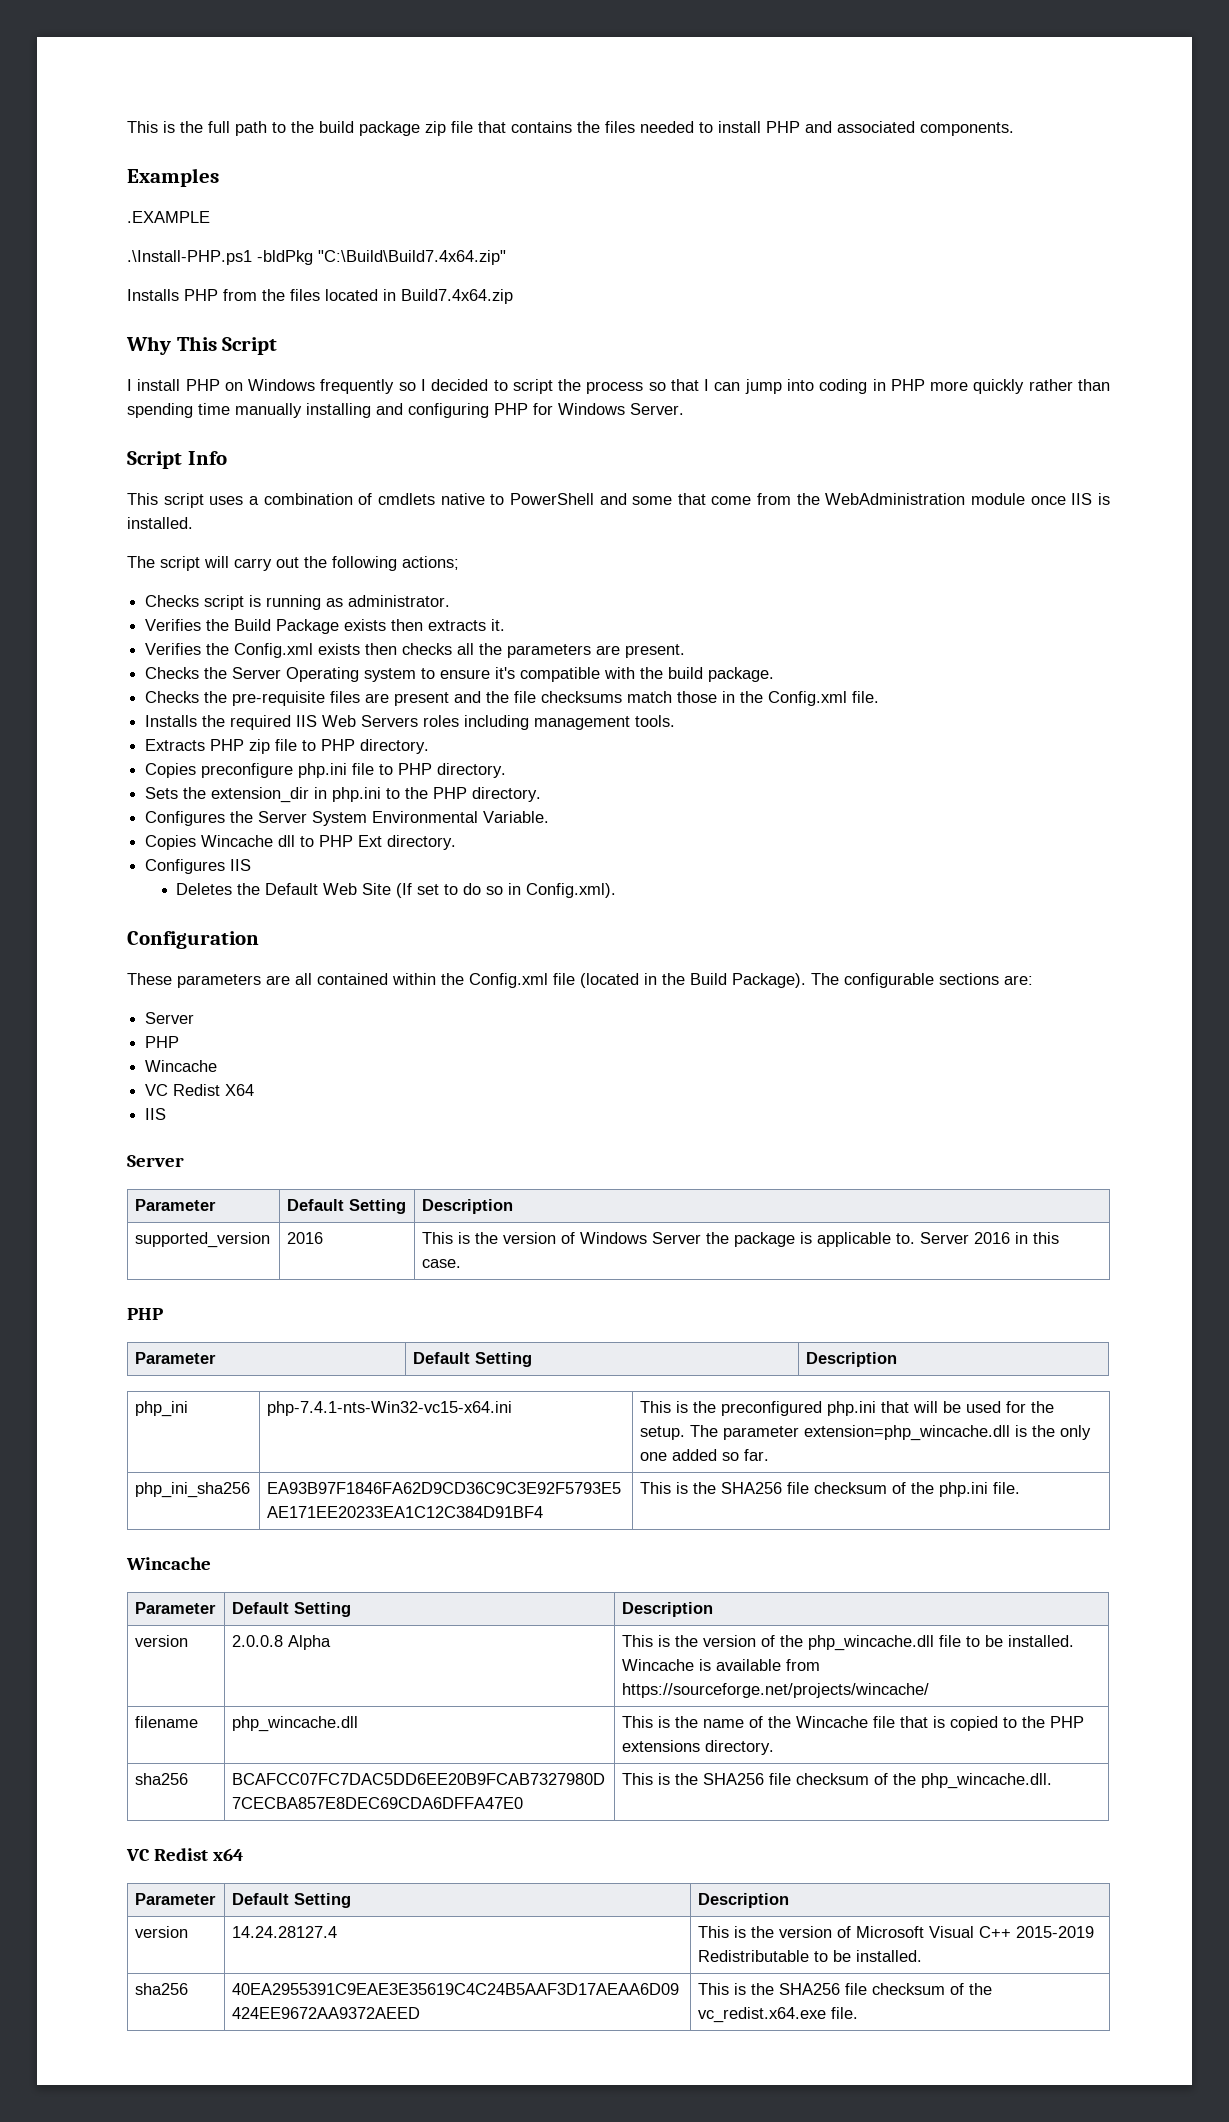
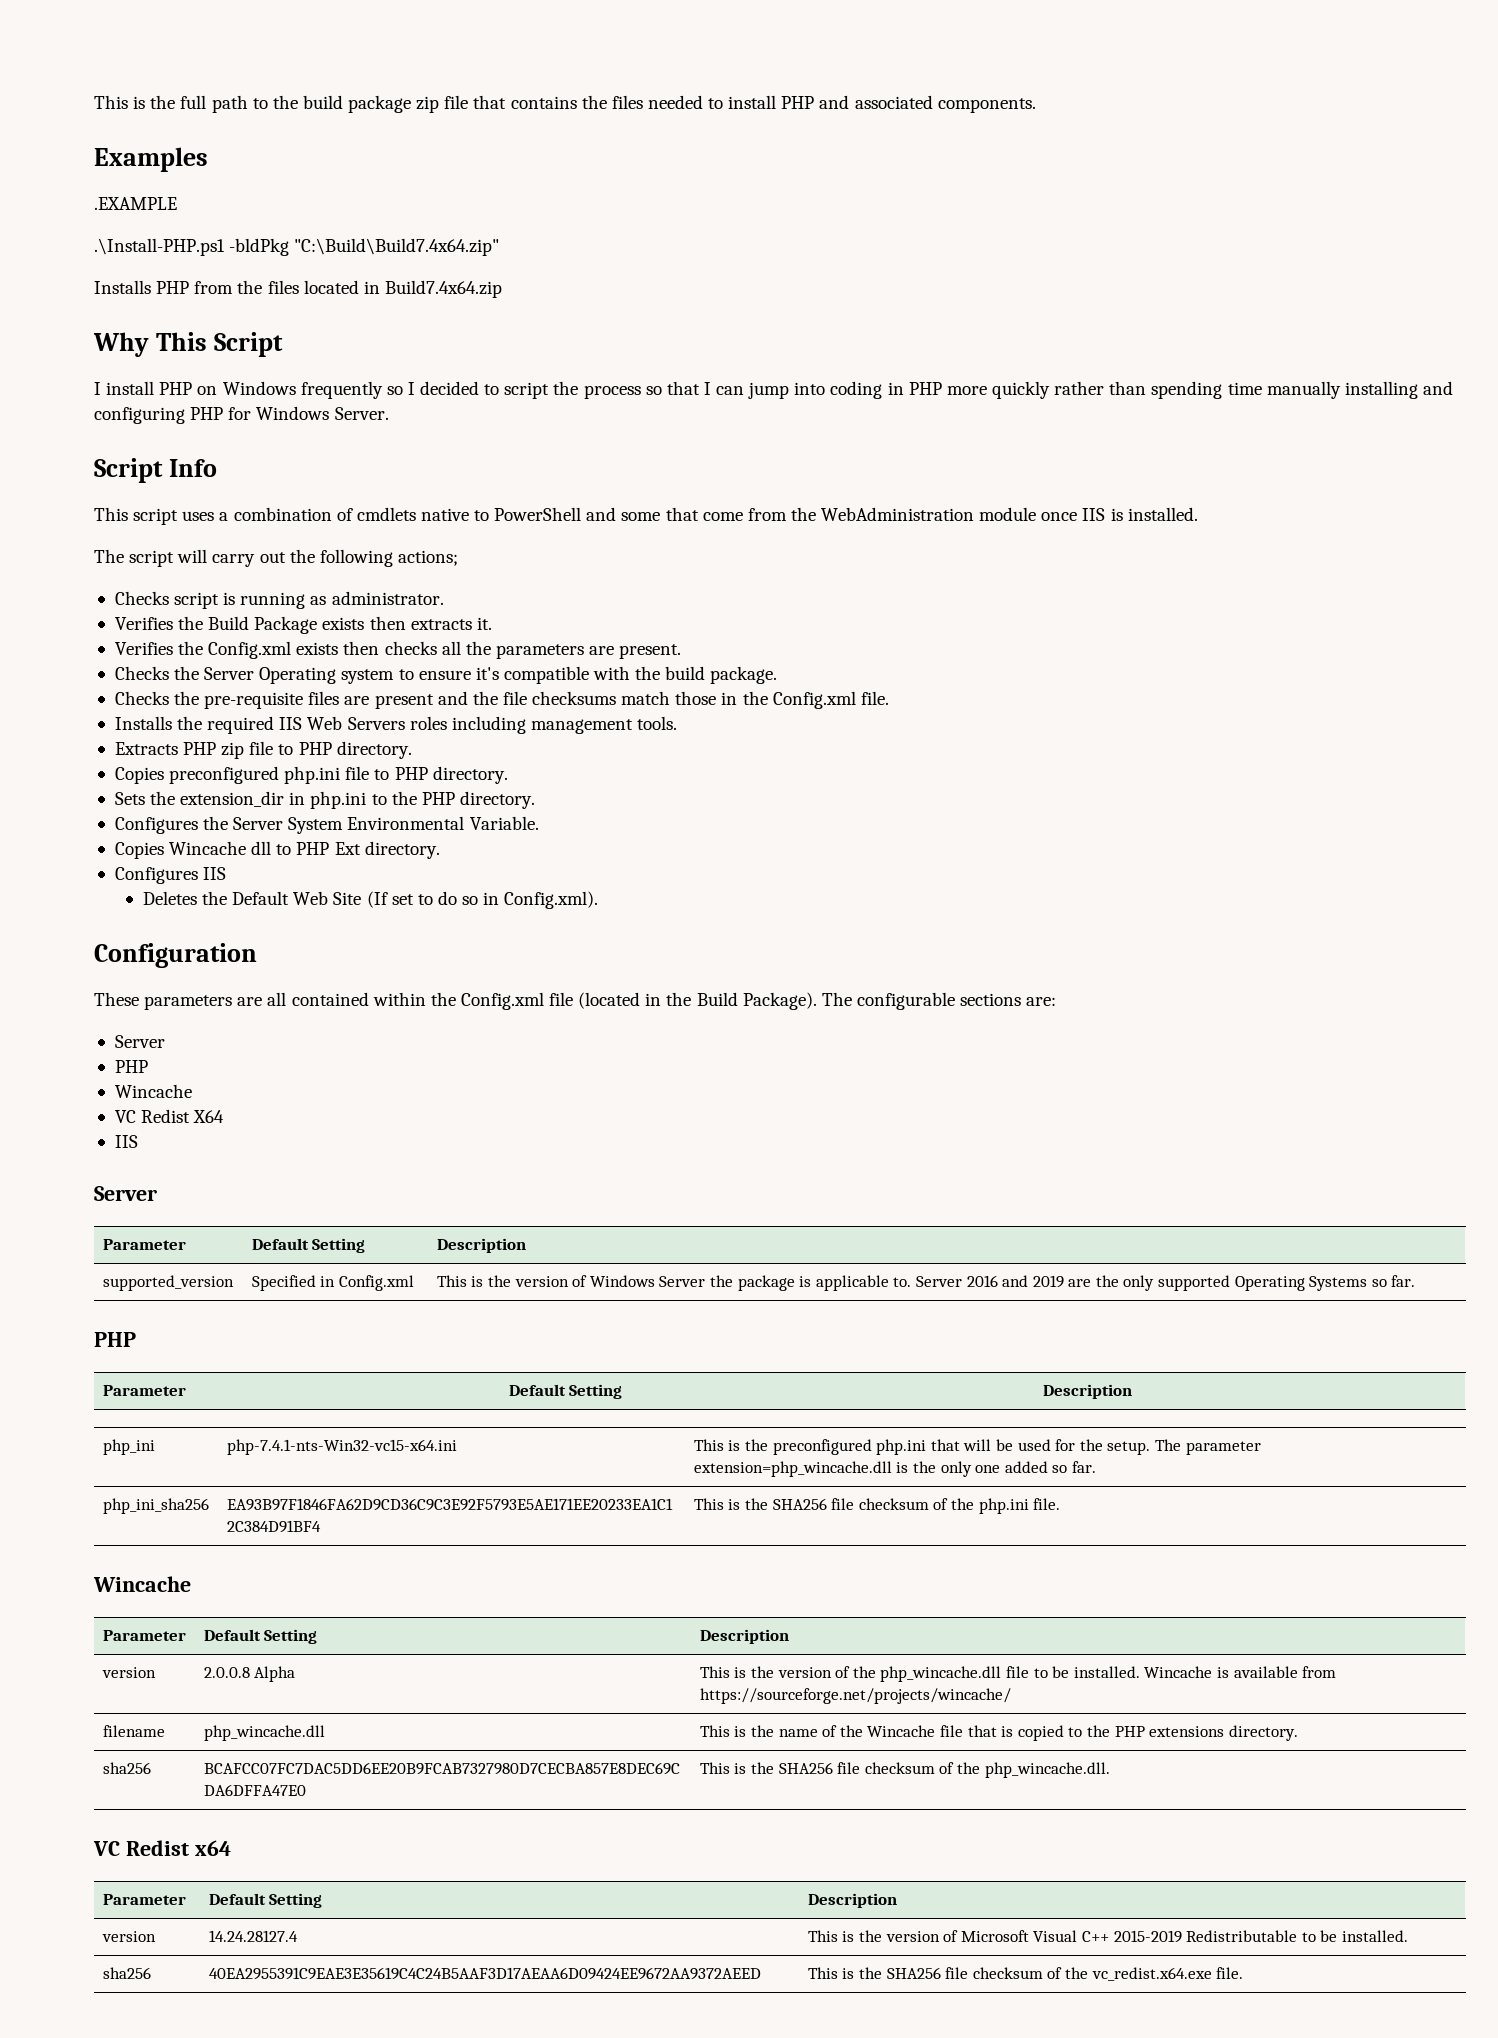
- Copies preconfigure php.ini file to PHP directory.
+ Copies preconfigured php.ini file to PHP directory.
- supported_version | 2016 | This is the version of Windows Server the package is applicable to. Server 2016 in this case.
+ supported_version | Specified in Config.xml | This is the version of Windows Server the package is applicable to. Server 2016 and 2019 are the only supported Operating Systems so far.

